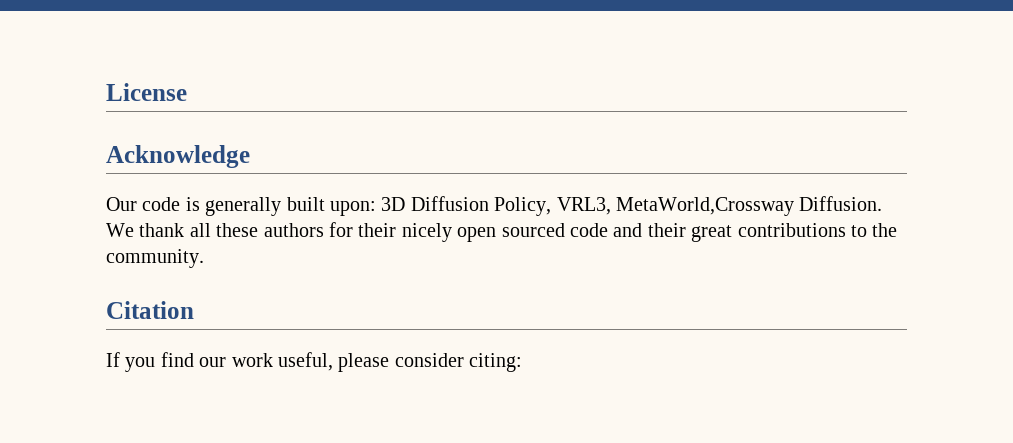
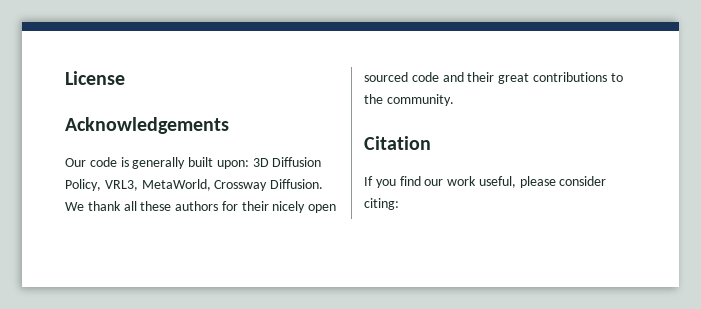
- Acknowledge
+ Acknowledgements
- Our code is generally built upon: 3D Diffusion Policy, VRL3, MetaWorld,Crossway Diffusion.
+ Our code is generally built upon: 3D Diffusion Policy, VRL3, MetaWorld, Crossway Diffusion.

